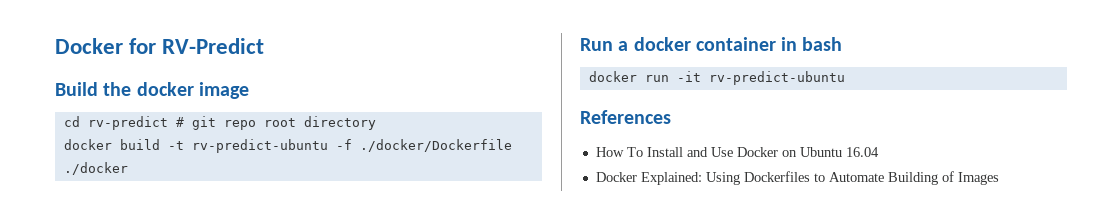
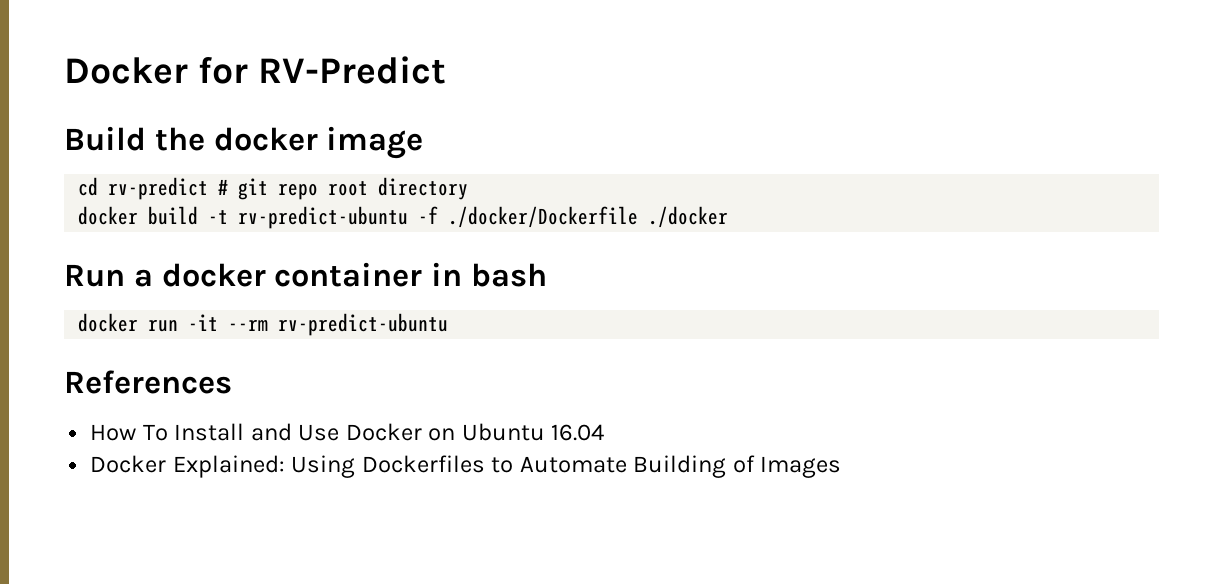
- docker run -it rv-predict-ubuntu
+ docker run -it --rm rv-predict-ubuntu

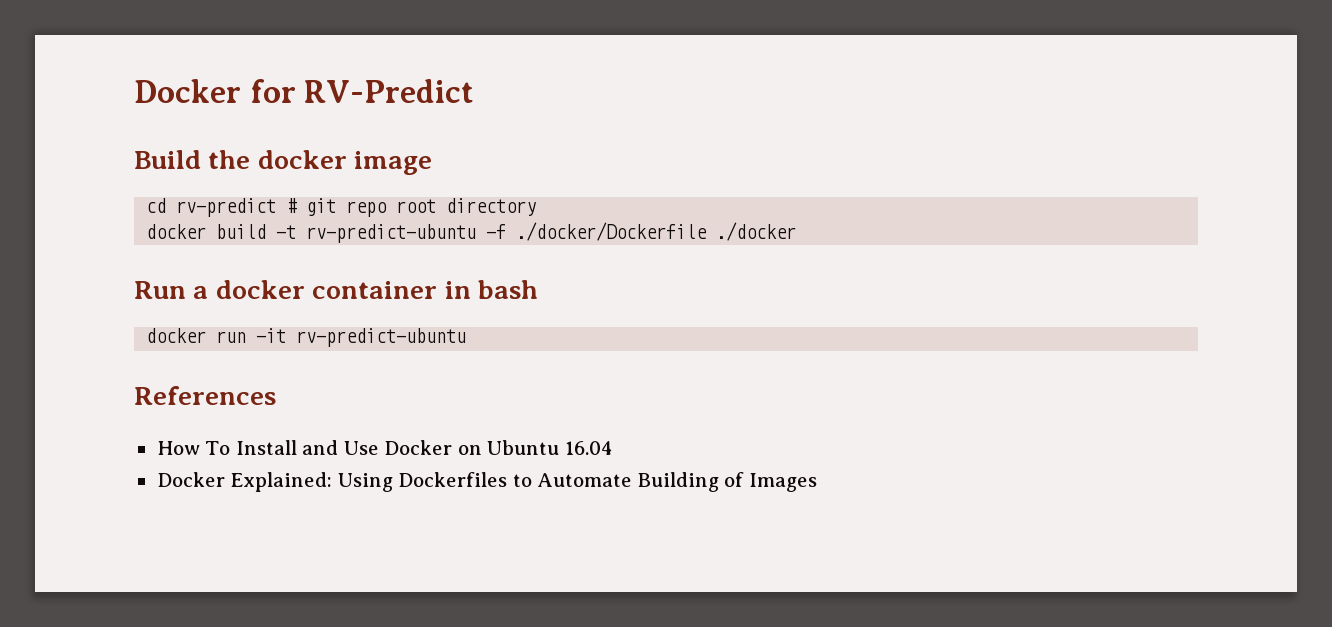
- docker run -it --rm rv-predict-ubuntu
+ docker run -it rv-predict-ubuntu

